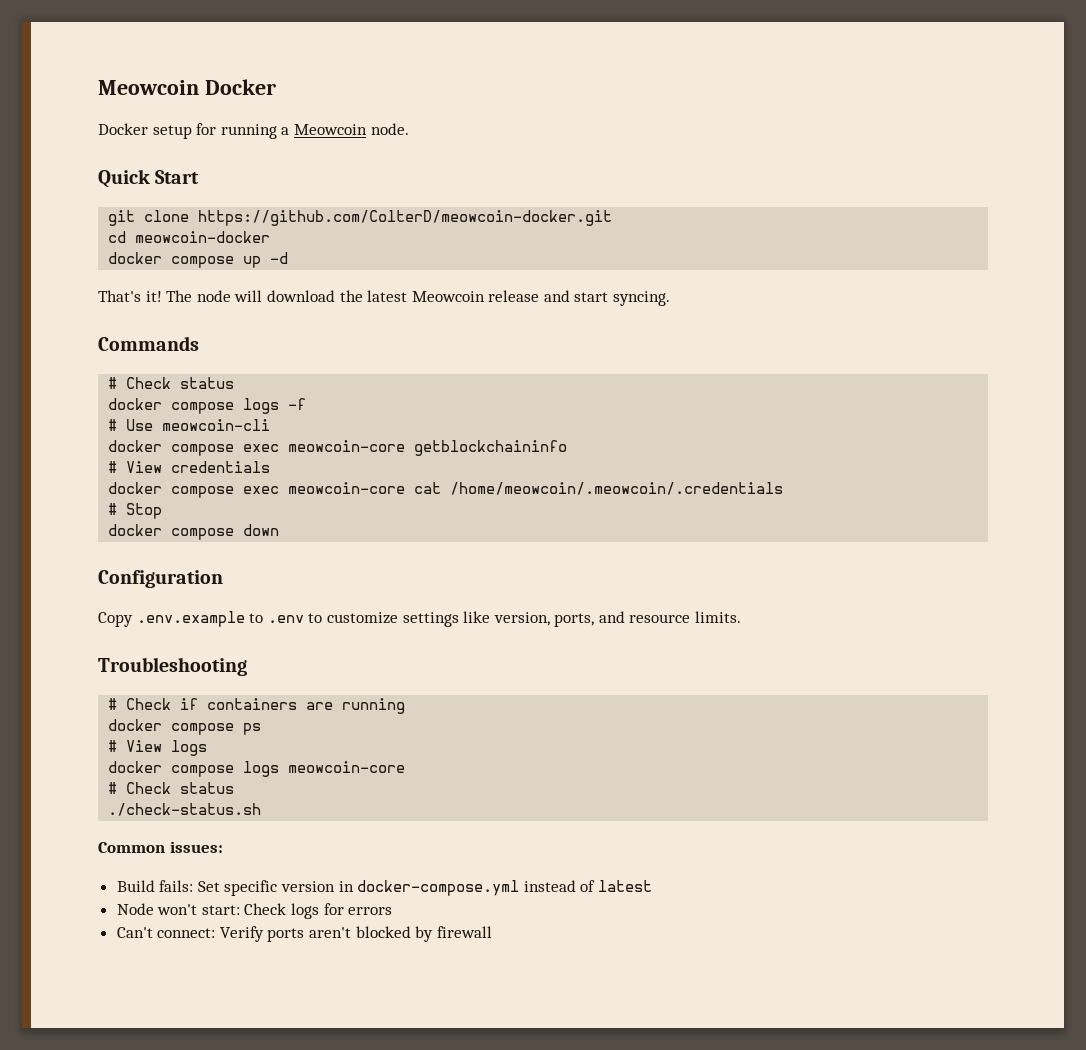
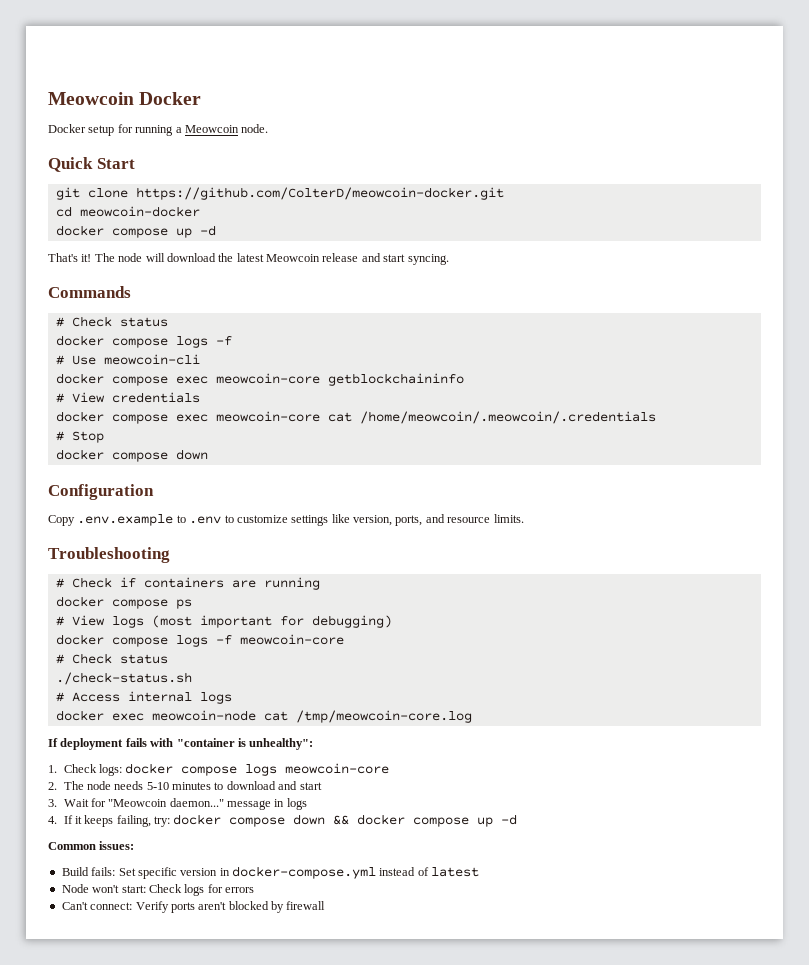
- # View logs
- docker compose logs meowcoin-core
+ # View logs (most important for debugging)
+ docker compose logs -f meowcoin-core
+ # Access internal logs
+ docker exec meowcoin-node cat /tmp/meowcoin-core.log
+ If deployment fails with "container is unhealthy":
+ 1. Check logs: docker compose logs meowcoin-core
+ 2. The node needs 5-10 minutes to download and start
+ 3. Wait for "Meowcoin daemon..." message in logs
+ 4. If it keeps failing, try: docker compose down && docker compose up -d

